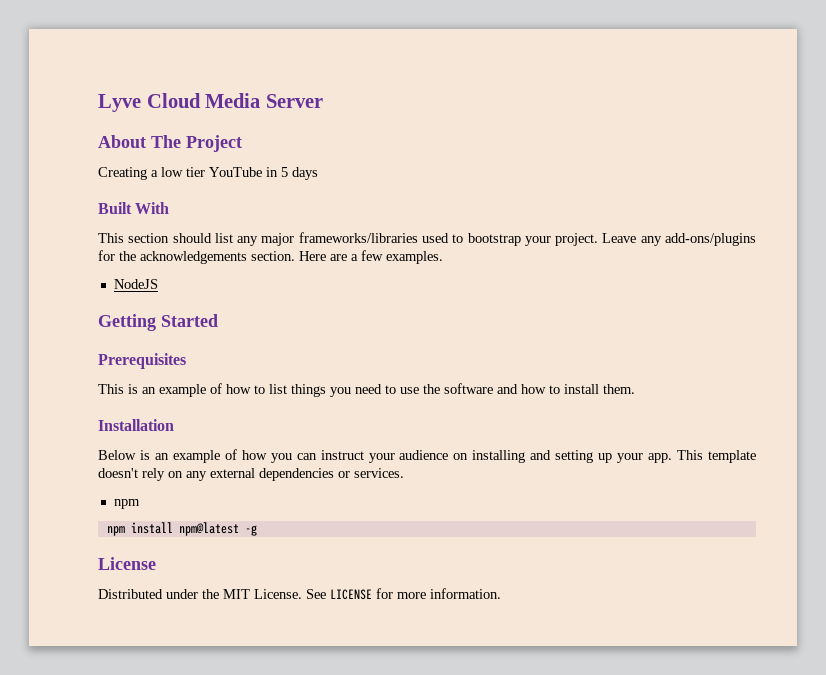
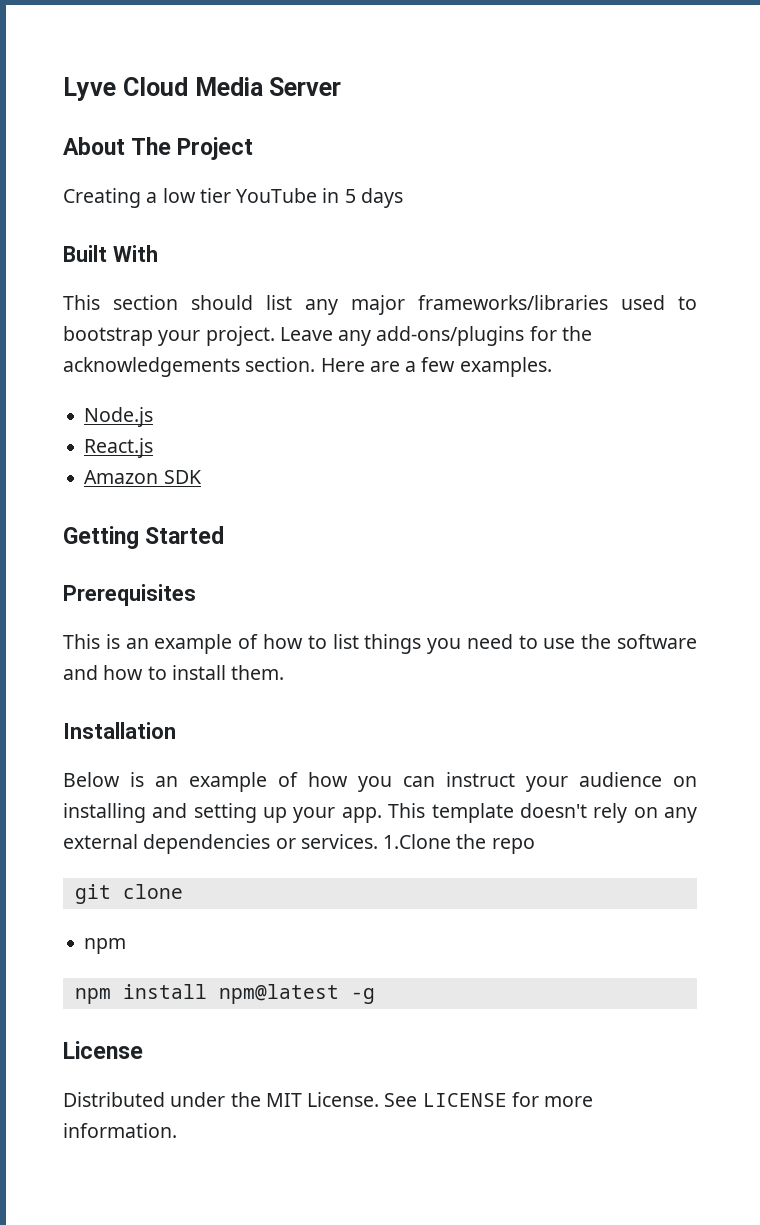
- NodeJS
+ Node.js
+ React.js
+ Amazon SDK
+ 1.Clone the repo
+ git clone

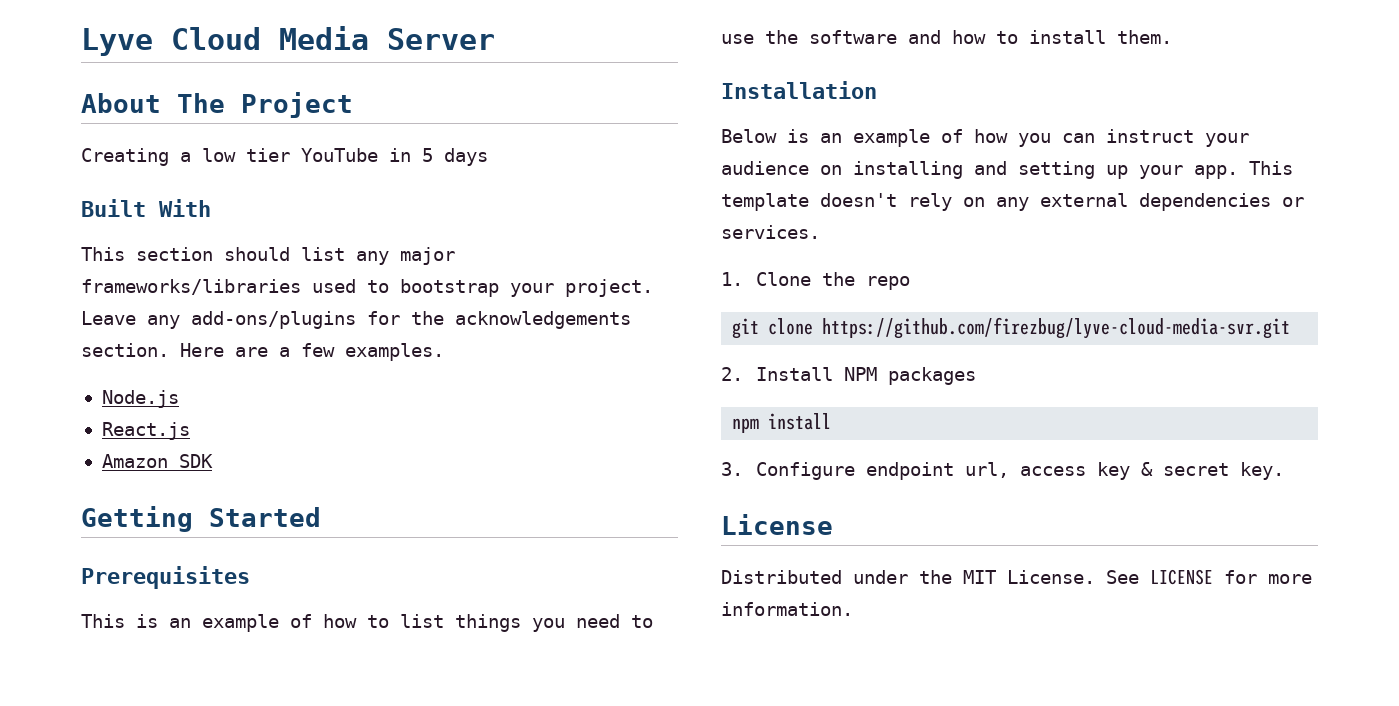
- This template doesn't rely on any external dependencies or services. 1.Clone the repo
+ This template doesn't rely on any external dependencies or services.
+ 1. Clone the repo
- git clone
- npm
- npm install npm@latest -g
+ git clone https://github.com/firezbug/lyve-cloud-media-svr.git
+ 2. Install NPM packages
+ npm install
+ 3. Configure endpoint url, access key & secret key.

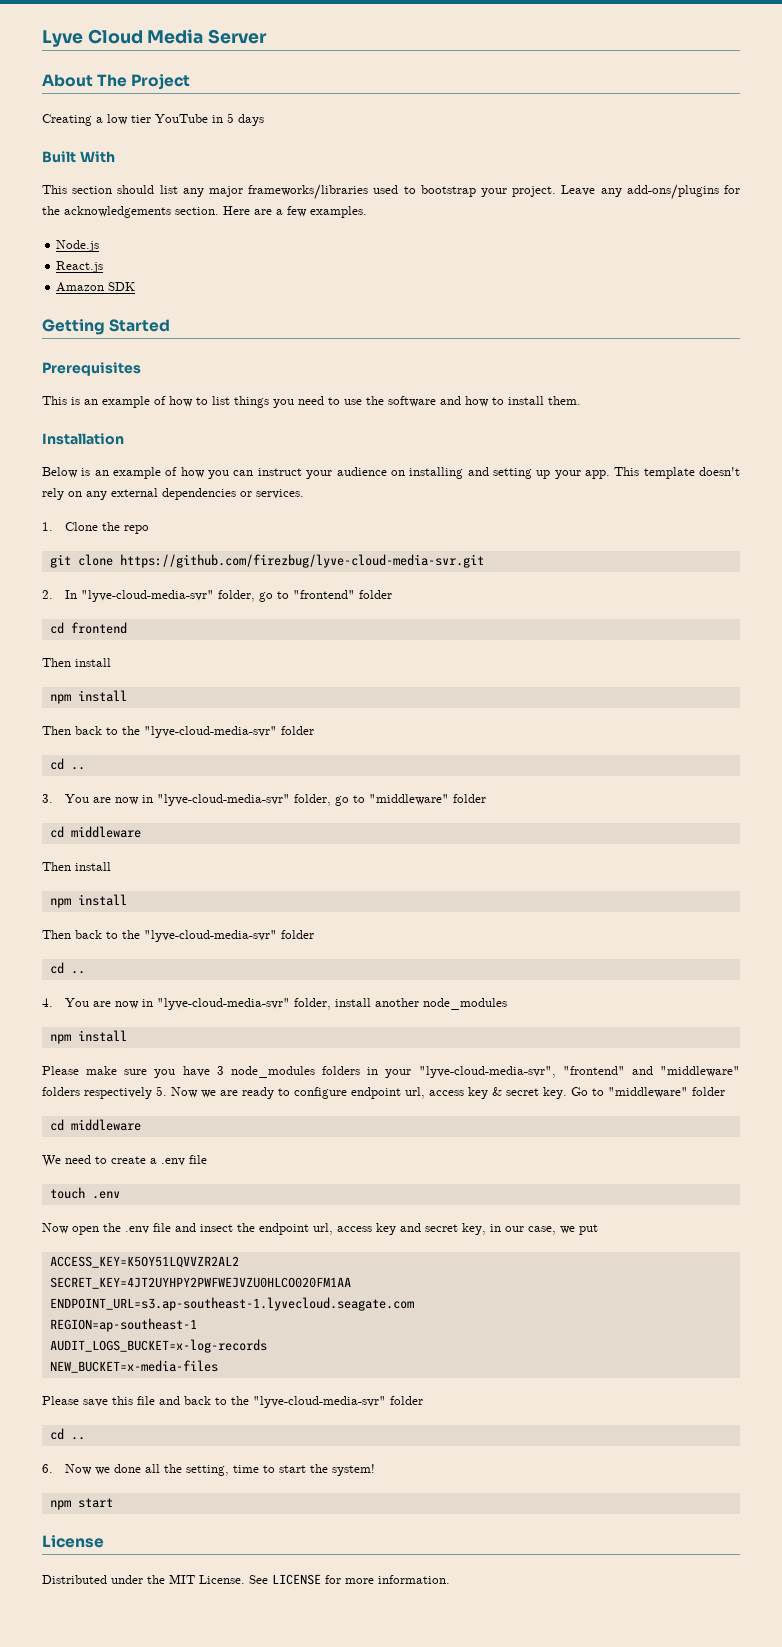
- 2. Install NPM packages
+ 2. In "lyve-cloud-media-svr" folder, go to "frontend" folder
+ cd frontend
+ Then install
  npm install
- 3. Configure endpoint url, access key & secret key.
+ Then back to the "lyve-cloud-media-svr" folder
+ cd ..
+ 3. You are now in "lyve-cloud-media-svr" folder, go to "middleware" folder
+ cd middleware
+ Then install
+ npm install
+ Then back to the "lyve-cloud-media-svr" folder
+ cd ..
+ 4. You are now in "lyve-cloud-media-svr" folder, install another node_modules
+ npm install
+ Please make sure you have 3 node_modules folders in your "lyve-cloud-media-svr", "frontend" and "middleware" folders respectively 5. Now we are ready to configure endpoint url, access key & secret key. Go to "middleware" folder
+ cd middleware
+ We need to create a .env file
+ touch .env
+ Now open the .env file and insect the endpoint url, access key and secret key, in our case, we put
+ ACCESS_KEY=K5OY51LQVVZR2AL2
+ SECRET_KEY=4JT2UYHPY2PWFWEJVZU0HLCO020FM1AA
+ ENDPOINT_URL=s3.ap-southeast-1.lyvecloud.seagate.com
+ REGION=ap-southeast-1
+ AUDIT_LOGS_BUCKET=x-log-records
+ NEW_BUCKET=x-media-files
+ Please save this file and back to the "lyve-cloud-media-svr" folder
+ cd ..
+ 6. Now we done all the setting, time to start the system!
+ npm start

